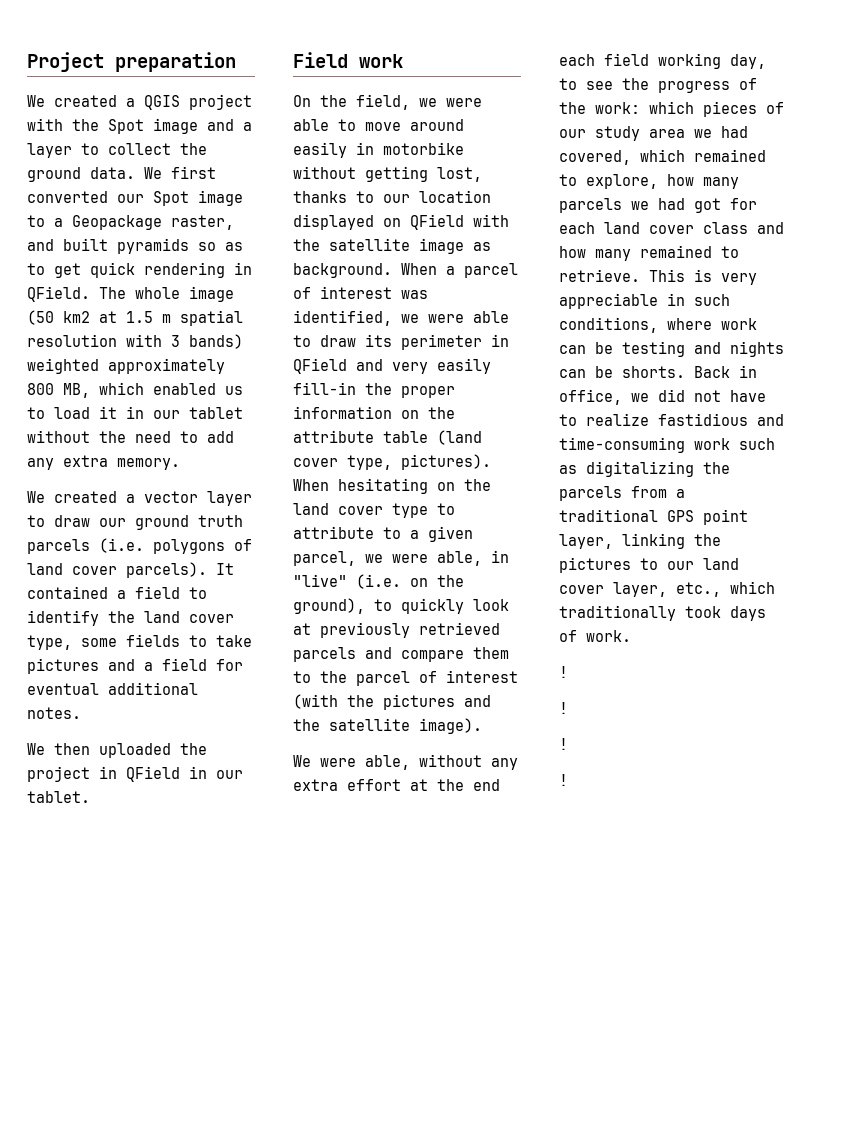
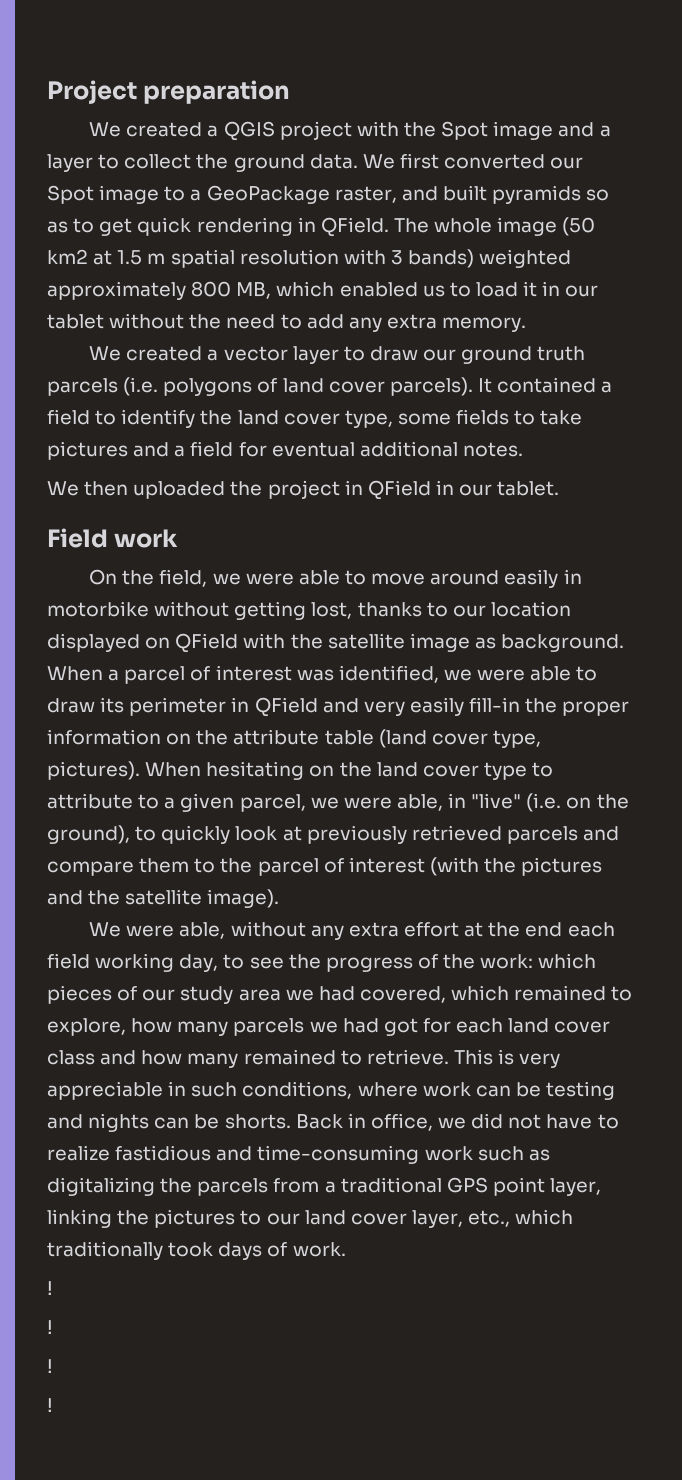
- We first converted our Spot image to a Geopackage raster, and built pyramids so as to get quick rendering in QField.
+ We first converted our Spot image to a GeoPackage raster, and built pyramids so as to get quick rendering in QField.

